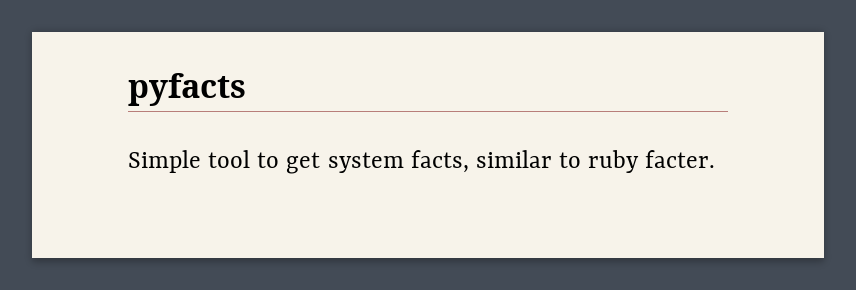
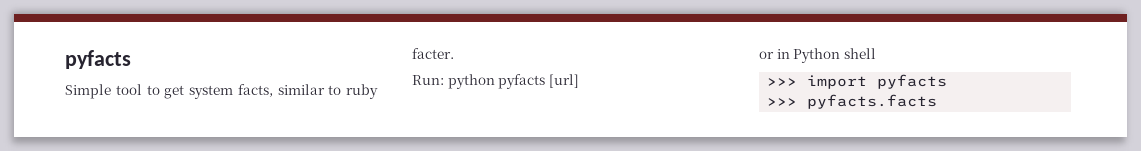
+ Run: python pyfacts [url]
+ or in Python shell
+ >>> import pyfacts
+ >>> pyfacts.facts

